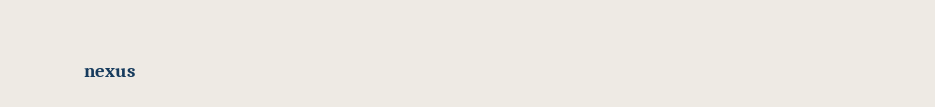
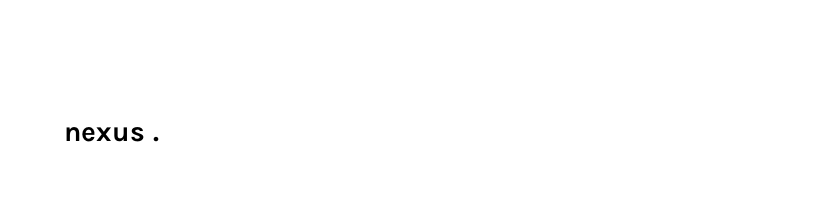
- nexus
+ nexus .

